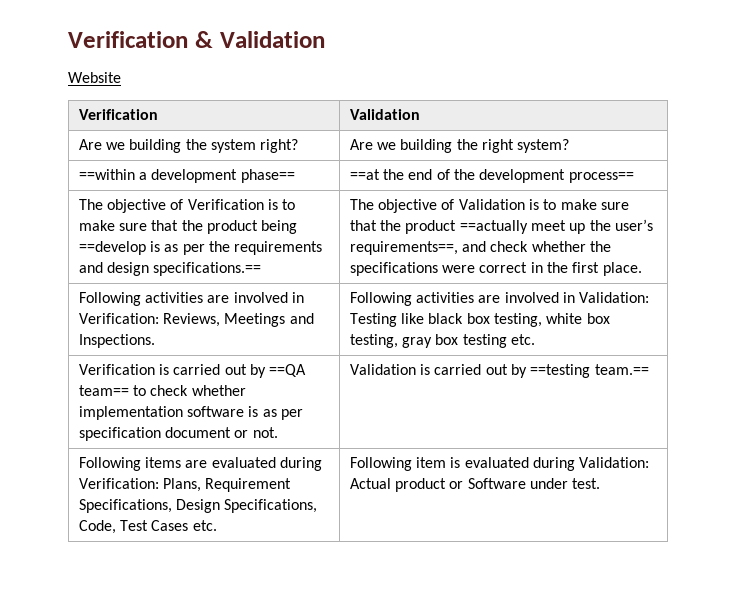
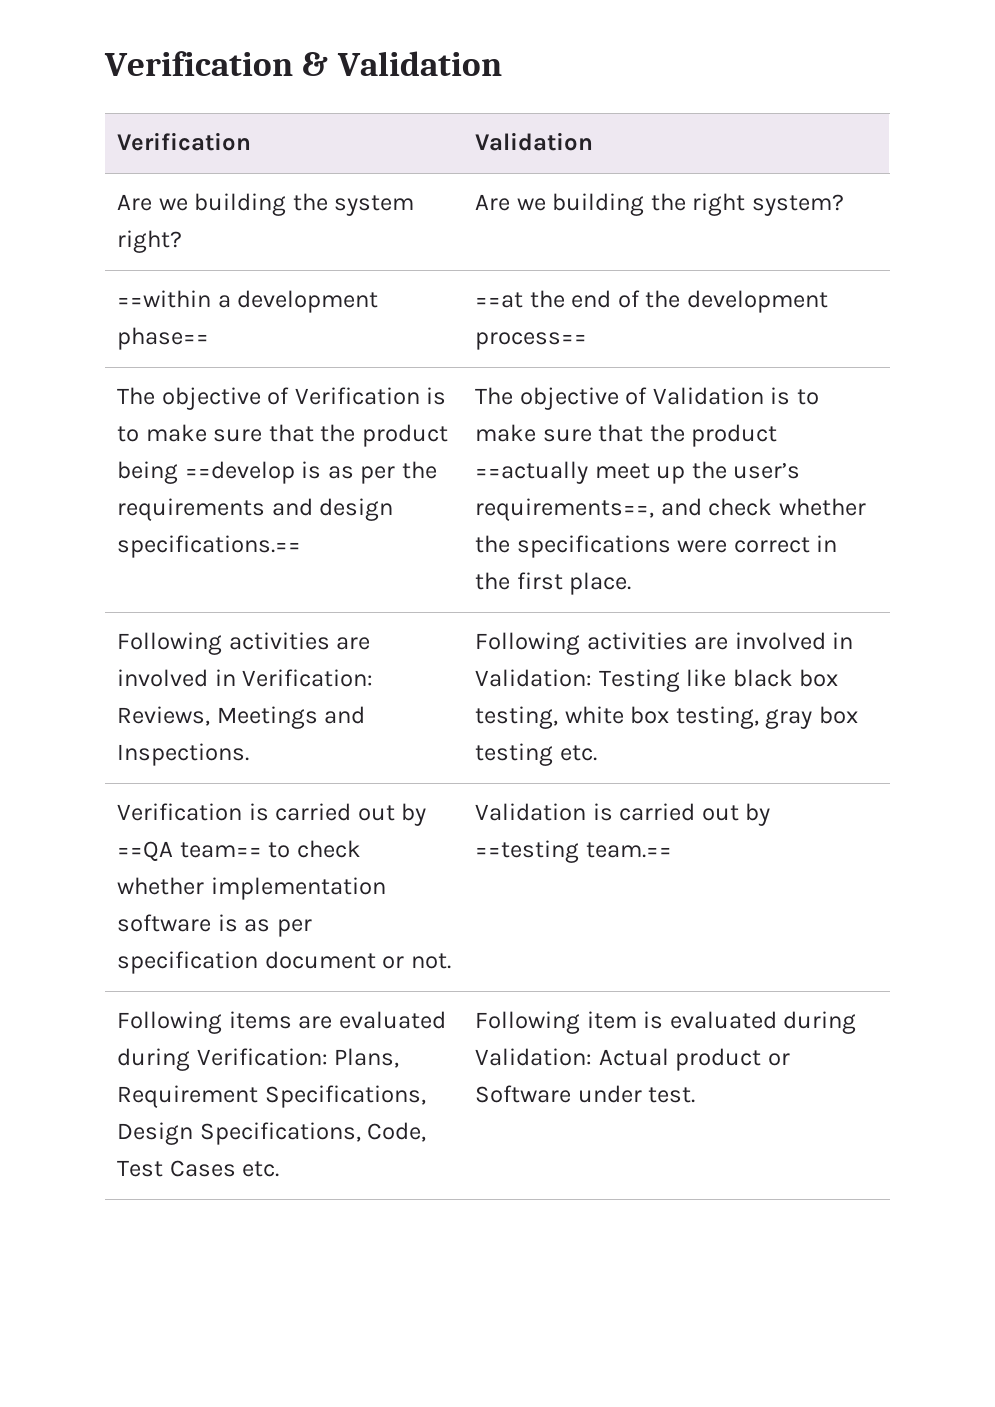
- Website

